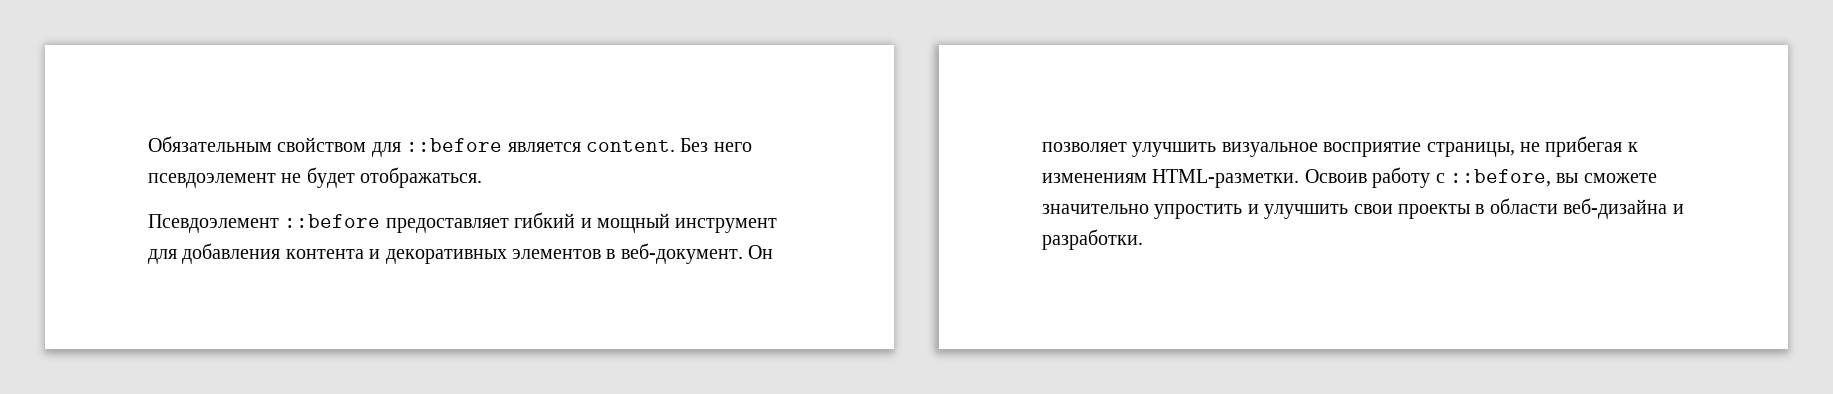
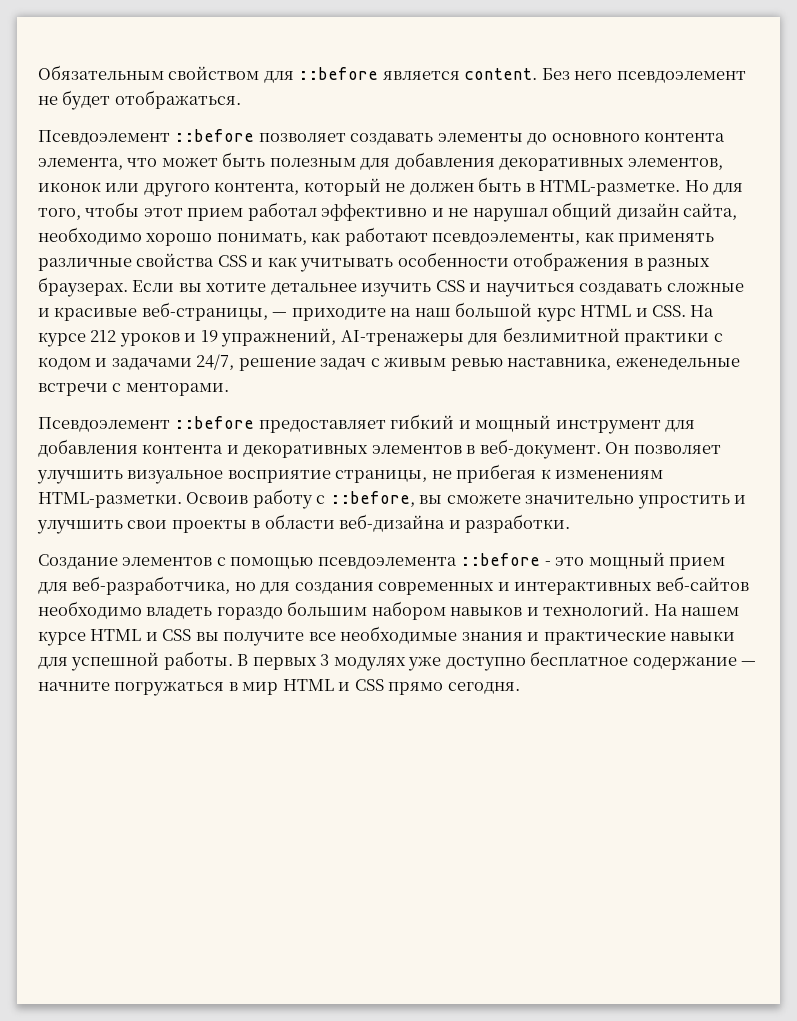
+ Псевдоэлемент ::before позволяет создавать элементы до основного контента элемента, что может быть полезным для добавления декоративных элементов, иконок или другого контента, который не должен быть в HTML-разметке. Но для того, чтобы этот прием работал эффективно и не нарушал общий дизайн сайта, необходимо хорошо понимать, как работают псевдоэлементы, как применять различные свойства CSS и как учитывать особенности отображения в разных браузерах. Если вы хотите детальнее изучить CSS и научиться создавать сложные и красивые веб-страницы, — приходите на наш большой курс HTML и CSS. На курсе 212 уроков и 19 упражнений, AI-тренажеры для безлимитной практики с кодом и задачами 24/7, решение задач с живым ревью наставника, еженедельные встречи с менторами.
+ Создание элементов с помощью псевдоэлемента ::before - это мощный прием для веб-разработчика, но для создания современных и интерактивных веб-сайтов необходимо владеть гораздо большим набором навыков и технологий. На нашем курсе HTML и CSS вы получите все необходимые знания и практические навыки для успешной работы. В первых 3 модулях уже доступно бесплатное содержание — начните погружаться в мир HTML и CSS прямо сегодня.

